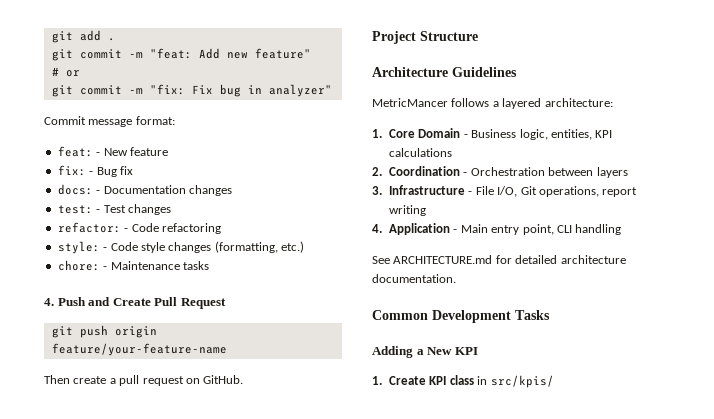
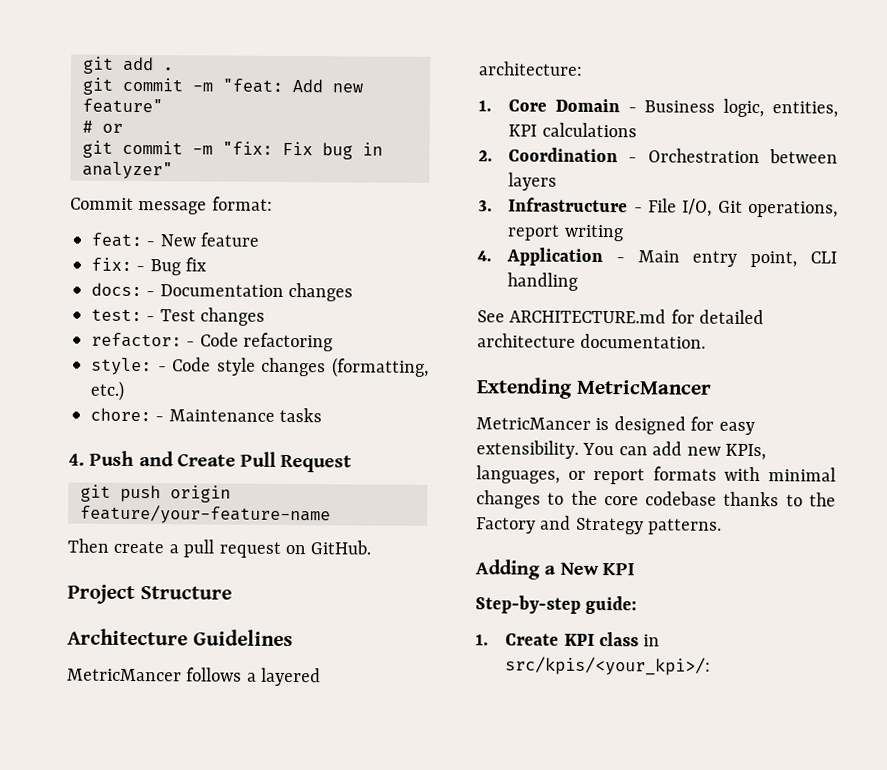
- Common Development Tasks
+ Extending MetricMancer
+ MetricMancer is designed for easy extensibility. You can add new KPIs, languages, or report formats with minimal changes to the core codebase thanks to the Factory and Strategy patterns.
+ Step-by-step guide:
- 1. Create KPI class in src/kpis/
+ 1. Create KPI class in src/kpis/<your_kpi>/:

